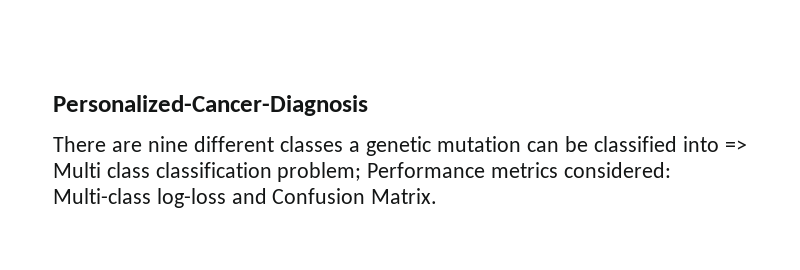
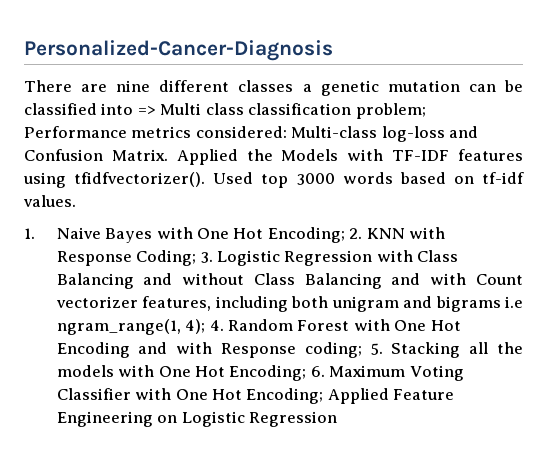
+ Applied the Models with TF-IDF features using tfidfvectorizer(). Used top 3000 words based on tf-idf values.
+ 1. Naive Bayes with One Hot Encoding; 2. KNN with Response Coding; 3. Logistic Regression with Class Balancing and without Class Balancing and with Count vectorizer features, including both unigram and bigrams i.e ngram_range(1, 4); 4. Random Forest with One Hot Encoding and with Response coding; 5. Stacking all the models with One Hot Encoding; 6. Maximum Voting Classifier with One Hot Encoding; Applied Feature Engineering on Logistic Regression

